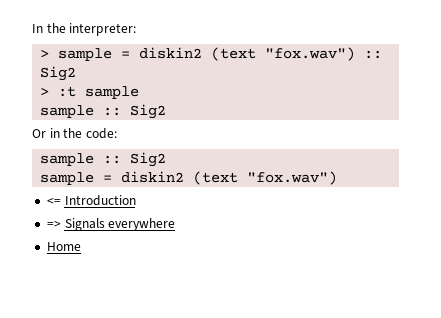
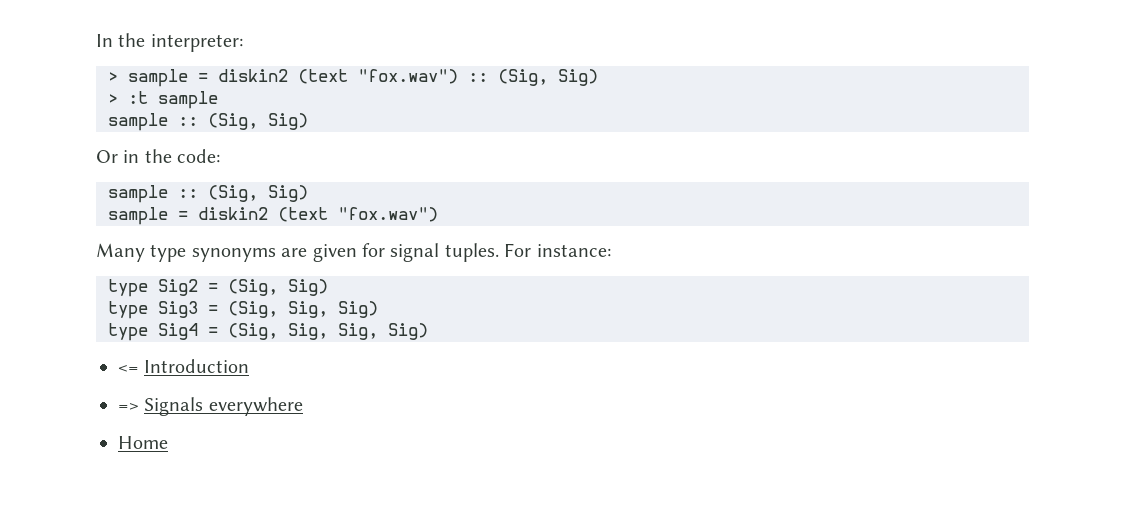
- > sample = diskin2 (text "fox.wav") :: Sig2
+ > sample = diskin2 (text "fox.wav") :: (Sig, Sig)
  > :t sample
- sample :: Sig2
+ sample :: (Sig, Sig)
  Or in the code:
- sample :: Sig2
+ sample :: (Sig, Sig)
  sample = diskin2 (text "fox.wav")
+ Many type synonyms are given for signal tuples. For instance:
+ type Sig2 = (Sig, Sig)
+ type Sig3 = (Sig, Sig, Sig)
+ type Sig4 = (Sig, Sig, Sig, Sig)

